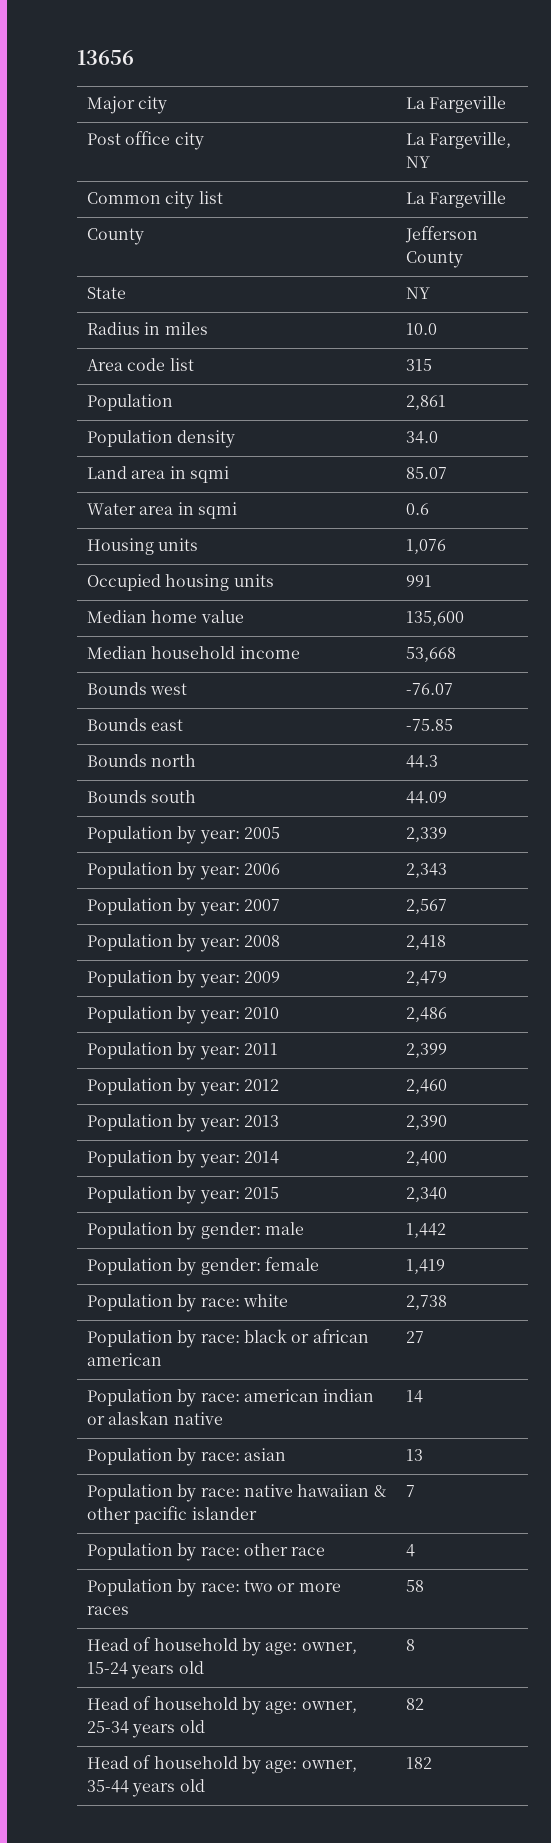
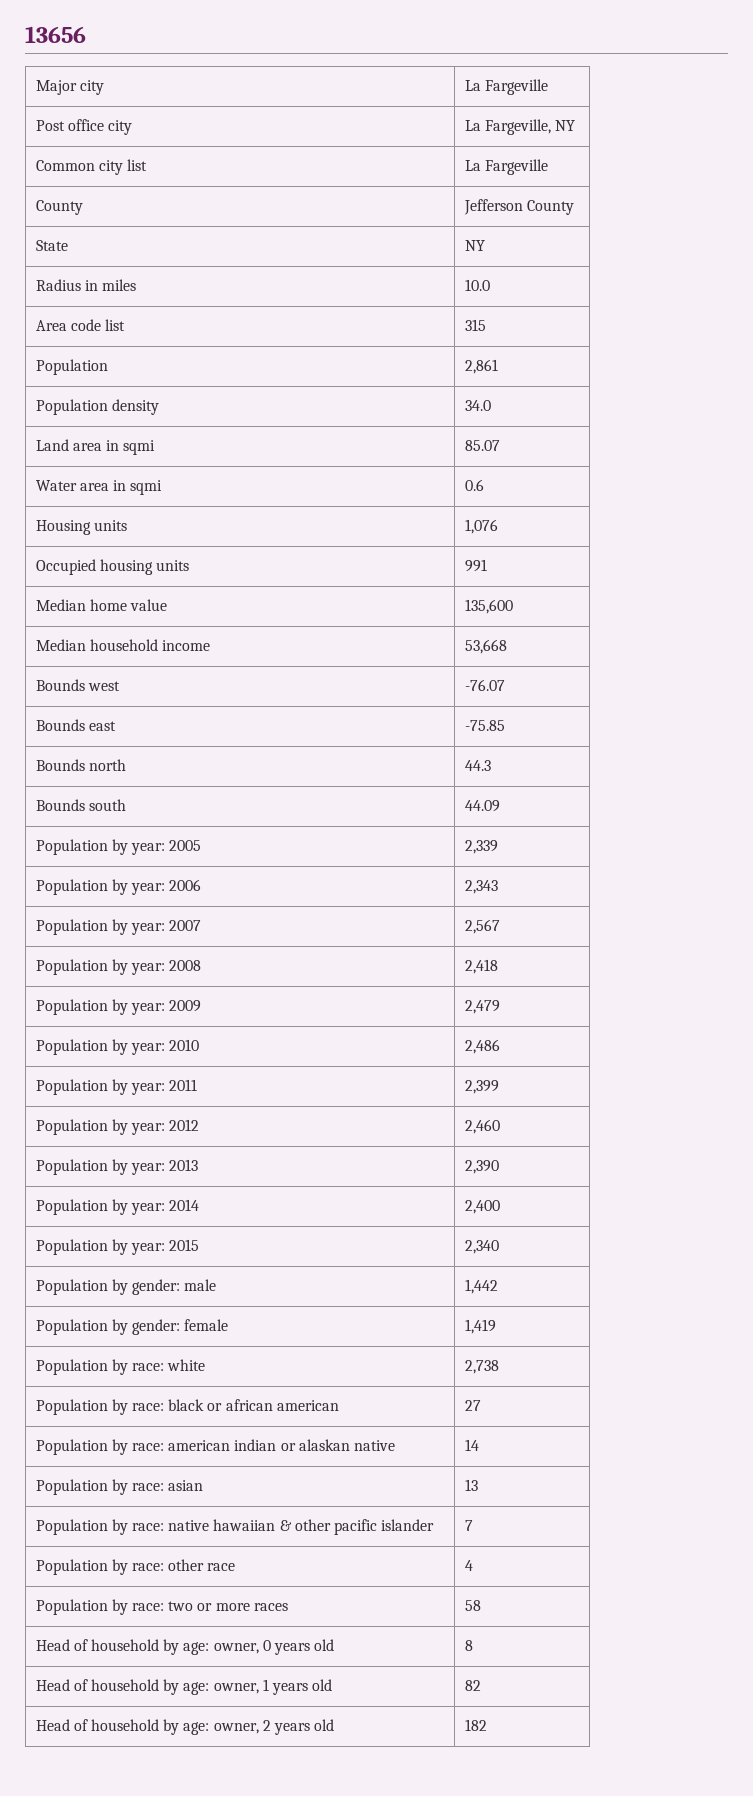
- Head of household by age: owner, 15-24 years old | 8
+ Head of household by age: owner, 0 years old | 8
- Head of household by age: owner, 25-34 years old | 82
+ Head of household by age: owner, 1 years old | 82
- Head of household by age: owner, 35-44 years old | 182
+ Head of household by age: owner, 2 years old | 182

